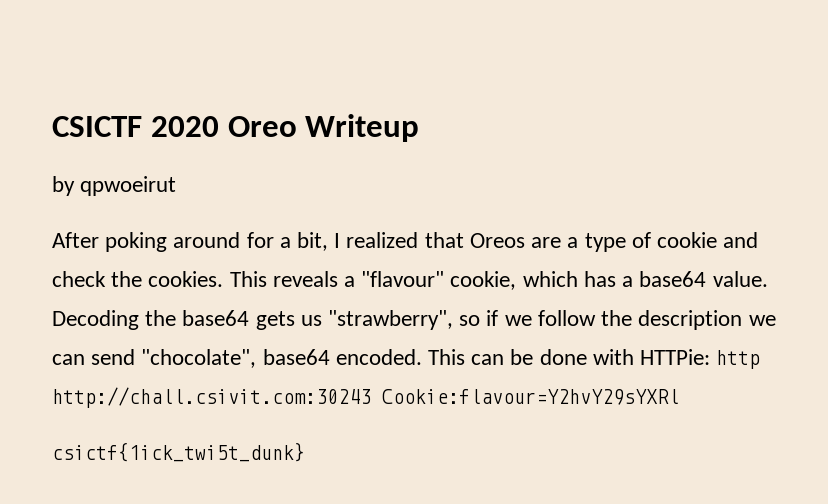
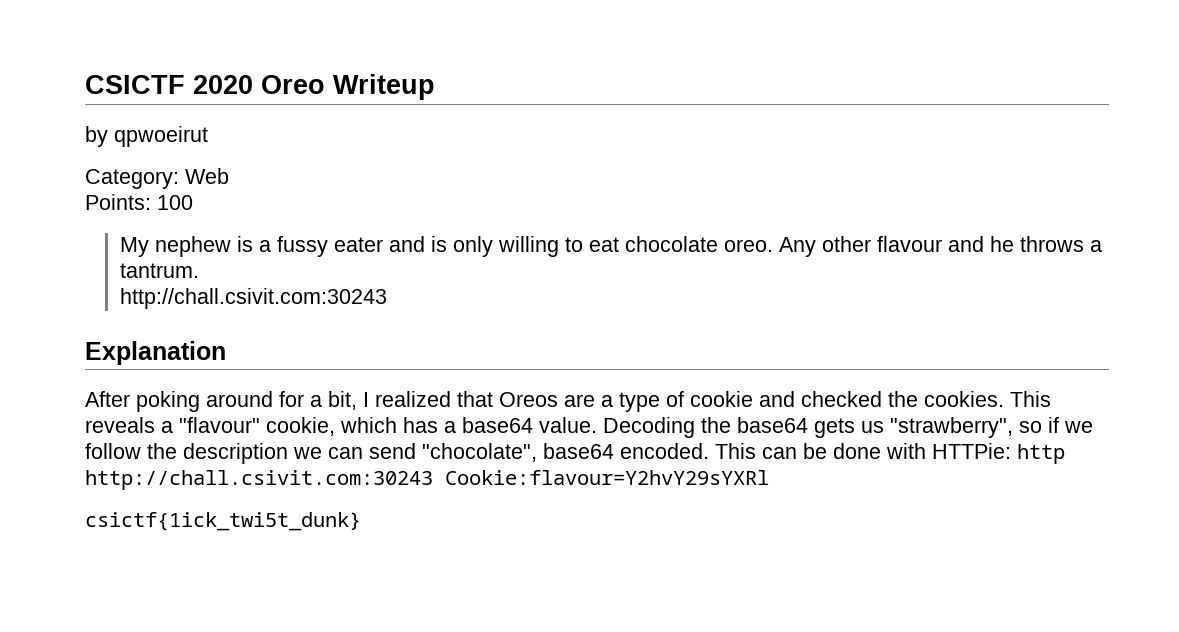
+ Category: Web
+ Points: 100
+ My nephew is a fussy eater and is only willing to eat chocolate oreo. Any other flavour and he throws a tantrum.
+ http://chall.csivit.com:30243
+ Explanation
- After poking around for a bit, I realized that Oreos are a type of cookie and check the cookies.
+ After poking around for a bit, I realized that Oreos are a type of cookie and checked the cookies.

